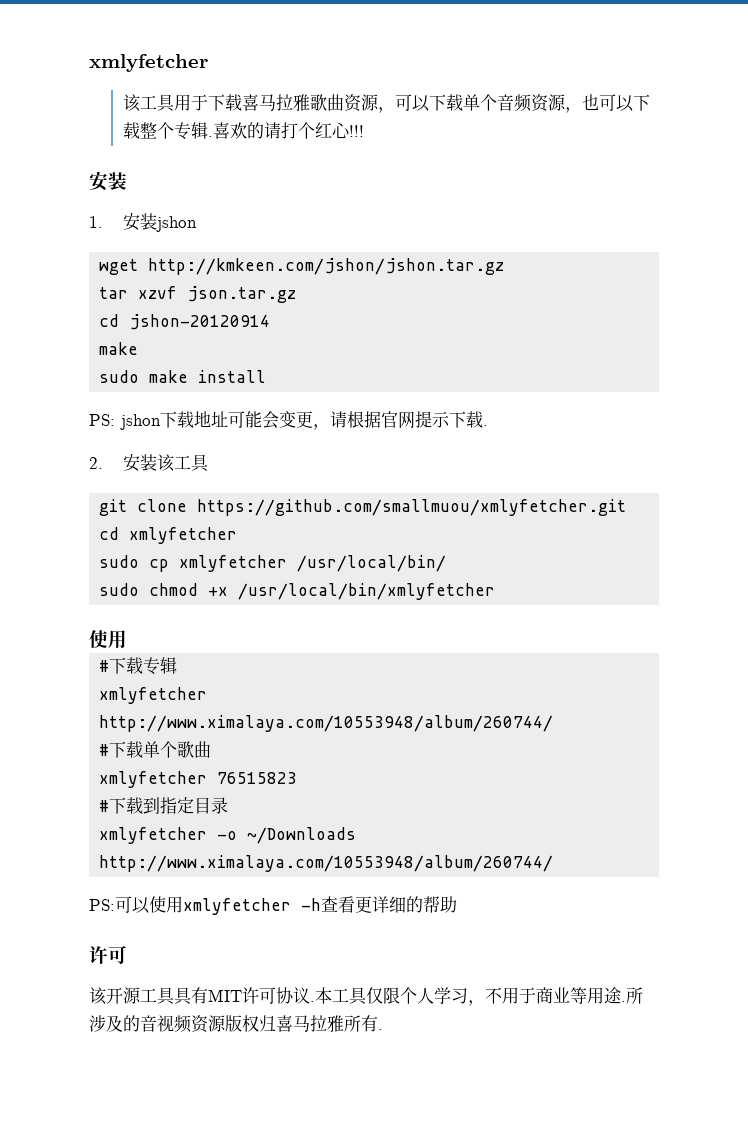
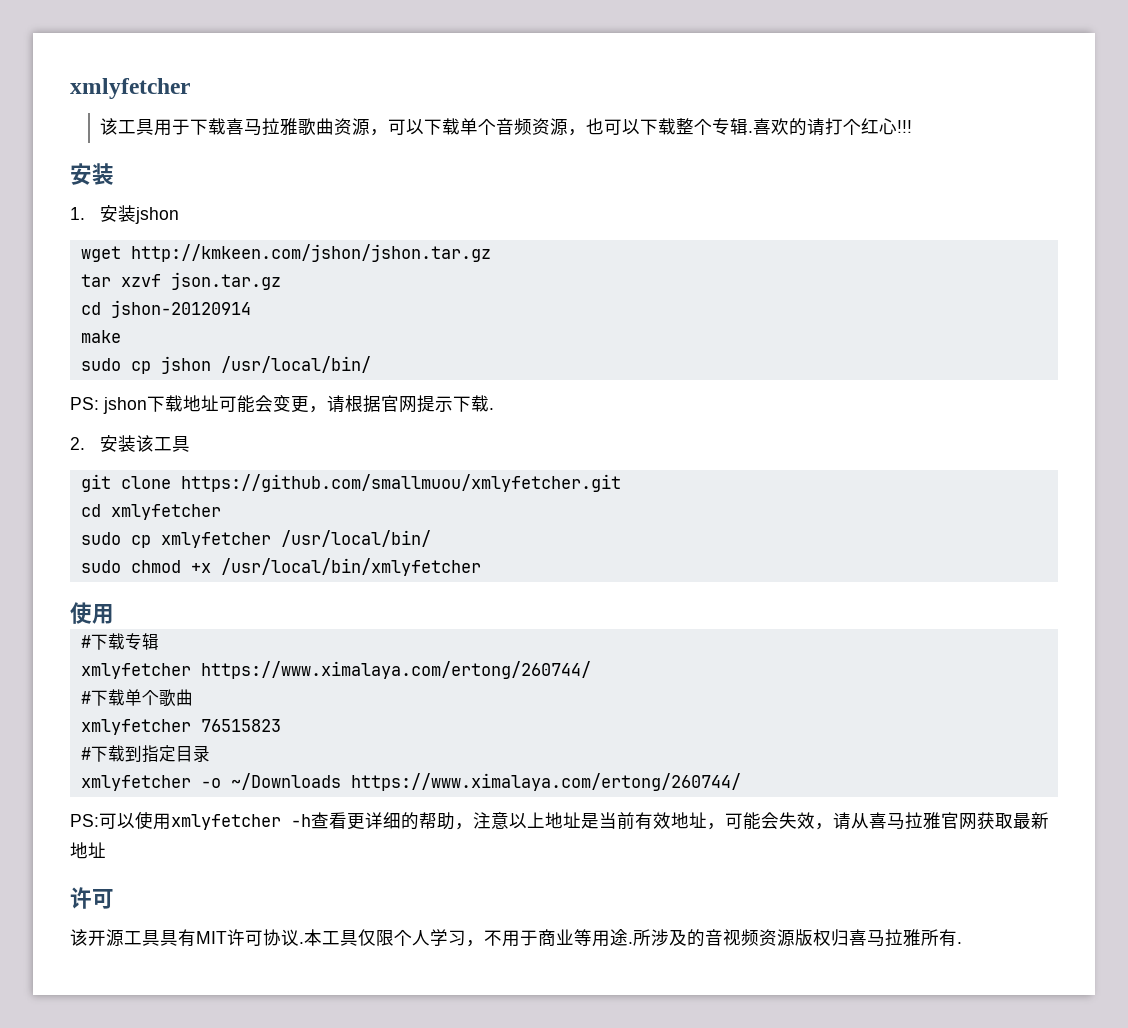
- sudo make install
+ sudo cp jshon /usr/local/bin/
- xmlyfetcher http://www.ximalaya.com/10553948/album/260744/
+ xmlyfetcher https://www.ximalaya.com/ertong/260744/
- xmlyfetcher -o ~/Downloads http://www.ximalaya.com/10553948/album/260744/
+ xmlyfetcher -o ~/Downloads https://www.ximalaya.com/ertong/260744/
- PS:可以使用xmlyfetcher -h查看更详细的帮助
+ PS:可以使用xmlyfetcher -h查看更详细的帮助，注意以上地址是当前有效地址，可能会失效，请从喜马拉雅官网获取最新地址

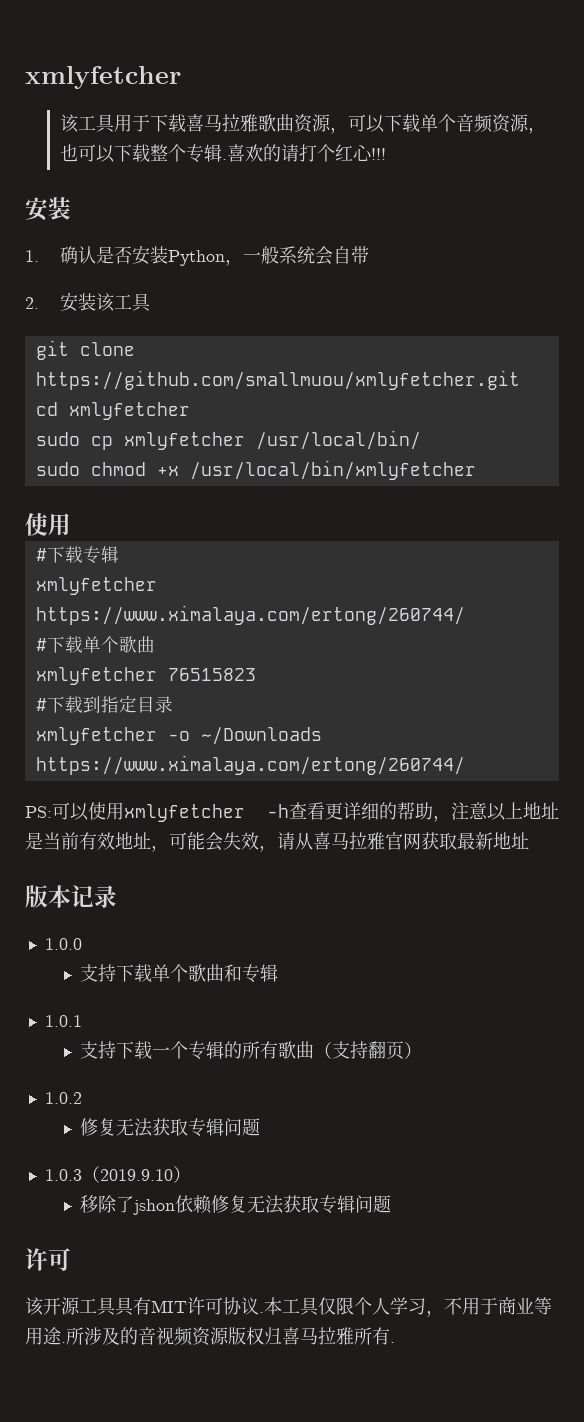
- 1.安装jshon
- wget http://kmkeen.com/jshon/jshon.tar.gz
- tar xzvf json.tar.gz
- cd jshon-20120914
- make
- sudo cp jshon /usr/local/bin/
- PS: jshon下载地址可能会变更，请根据官网提示下载.
+ 1.确认是否安装Python，一般系统会自带
+ 版本记录
+ 1.0.0
+ 支持下载单个歌曲和专辑
+ 1.0.1
+ 支持下载一个专辑的所有歌曲（支持翻页）
+ 1.0.2
+ 修复无法获取专辑问题
+ 1.0.3（2019.9.10）
+ 移除了jshon依赖修复无法获取专辑问题

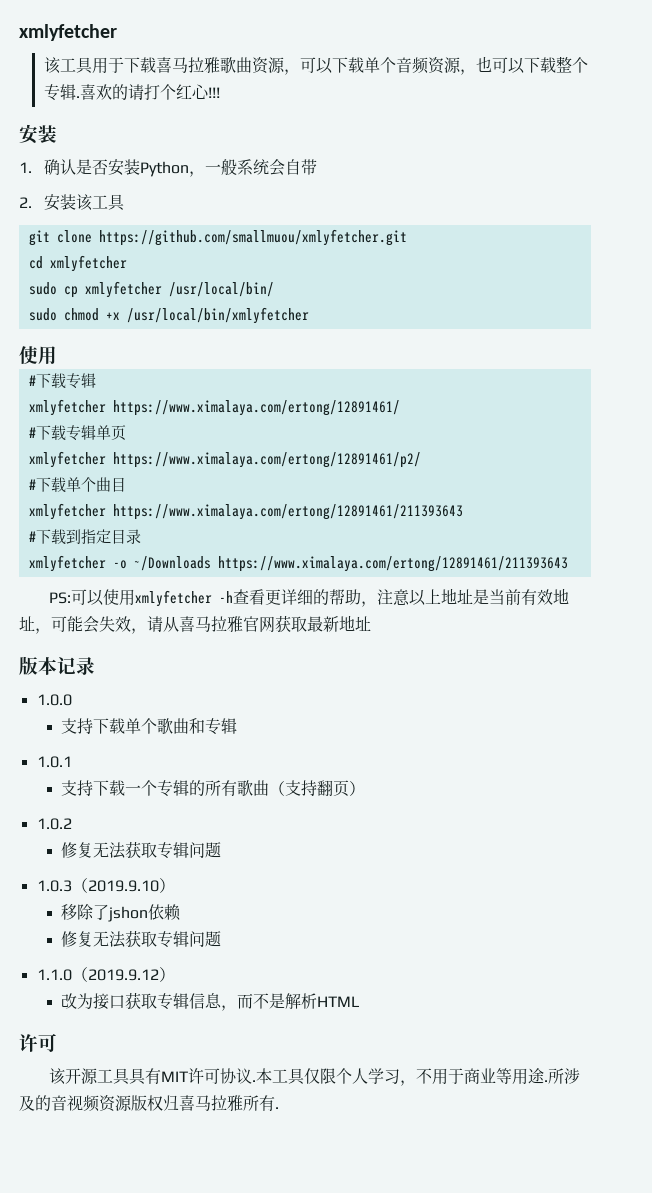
- xmlyfetcher https://www.ximalaya.com/ertong/260744/
+ xmlyfetcher https://www.ximalaya.com/ertong/12891461/
+ #下载专辑单页
+ xmlyfetcher https://www.ximalaya.com/ertong/12891461/p2/
- #下载单个歌曲
- xmlyfetcher 76515823
+ #下载单个曲目
+ xmlyfetcher https://www.ximalaya.com/ertong/12891461/211393643
- xmlyfetcher -o ~/Downloads https://www.ximalaya.com/ertong/260744/
+ xmlyfetcher -o ~/Downloads https://www.ximalaya.com/ertong/12891461/211393643
- 移除了jshon依赖修复无法获取专辑问题
+ 移除了jshon依赖
+ 修复无法获取专辑问题
+ 1.1.0（2019.9.12）
+ 改为接口获取专辑信息，而不是解析HTML

